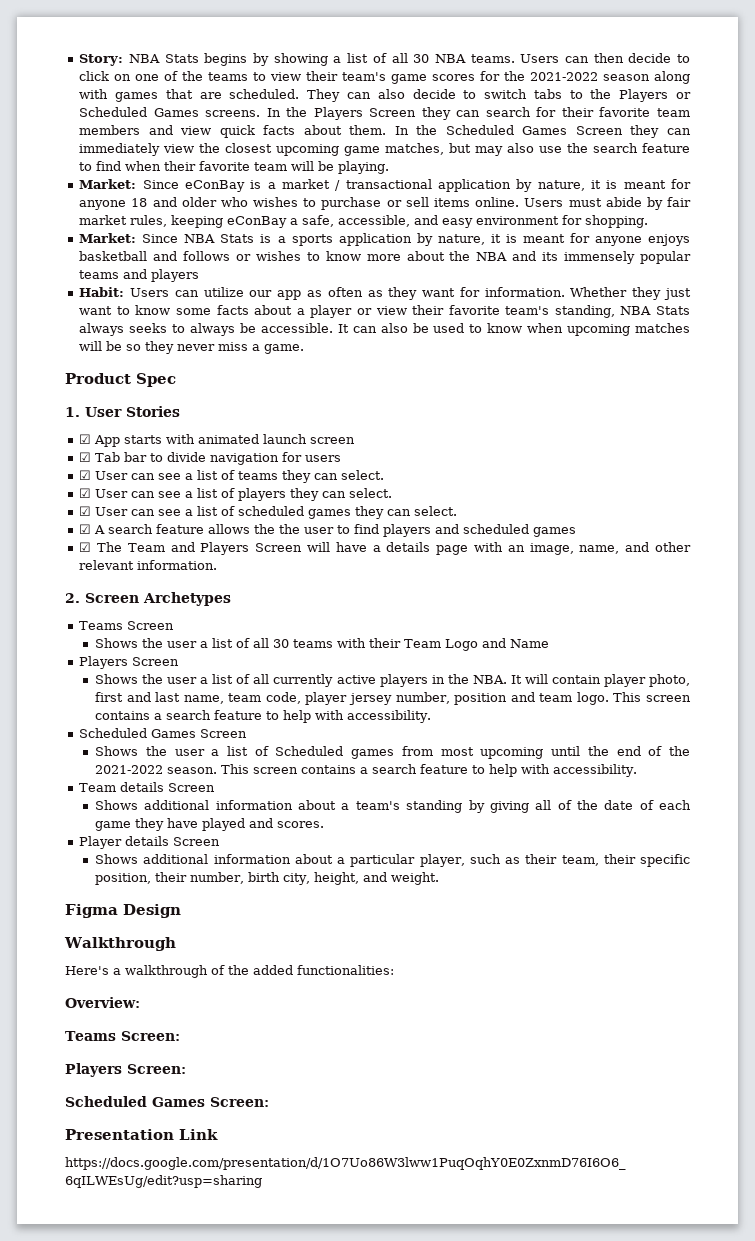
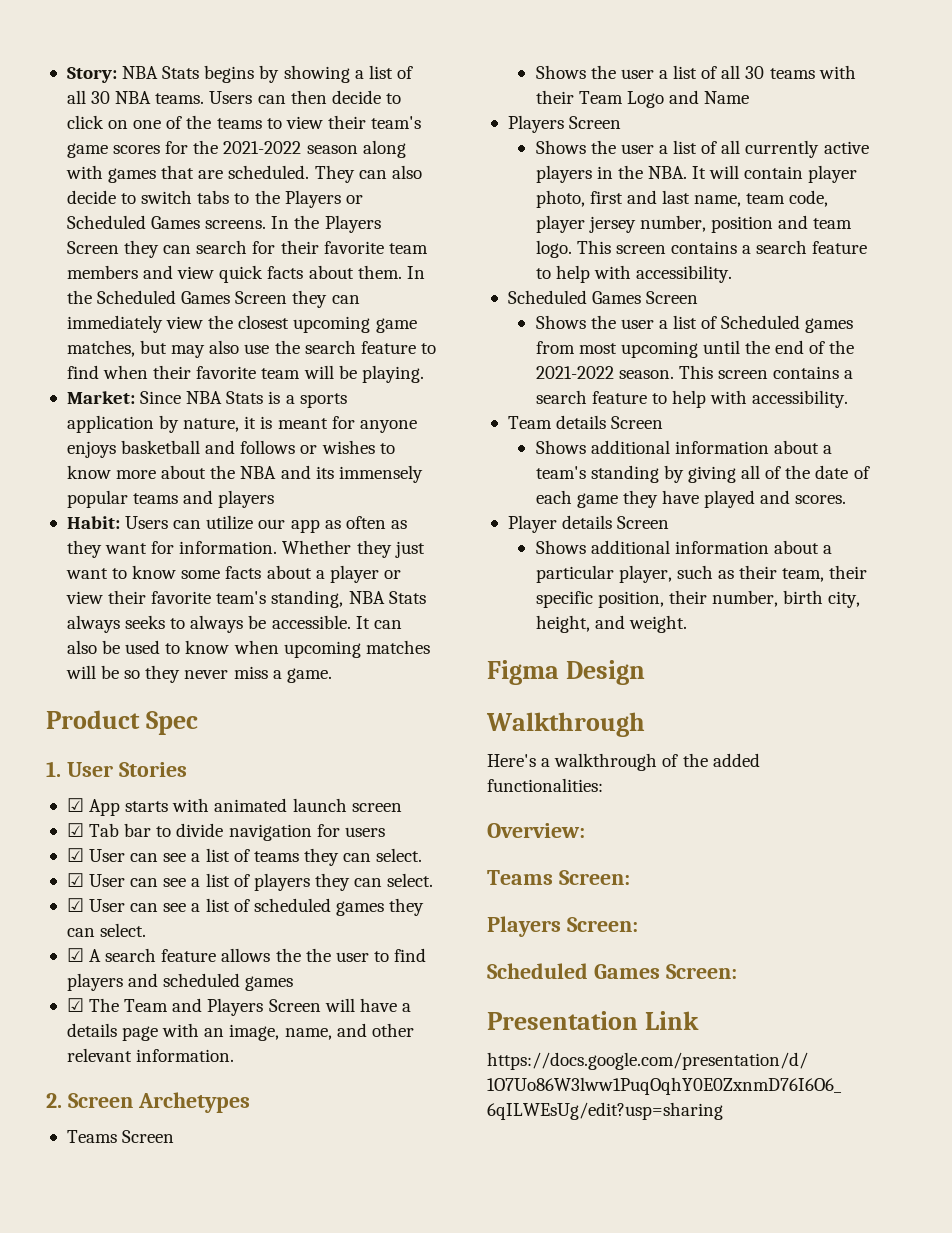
- Market: Since eConBay is a market / transactional application by nature, it is meant for anyone 18 and older who wishes to purchase or sell items online. Users must abide by fair market rules, keeping eConBay a safe, accessible, and easy environment for shopping.

